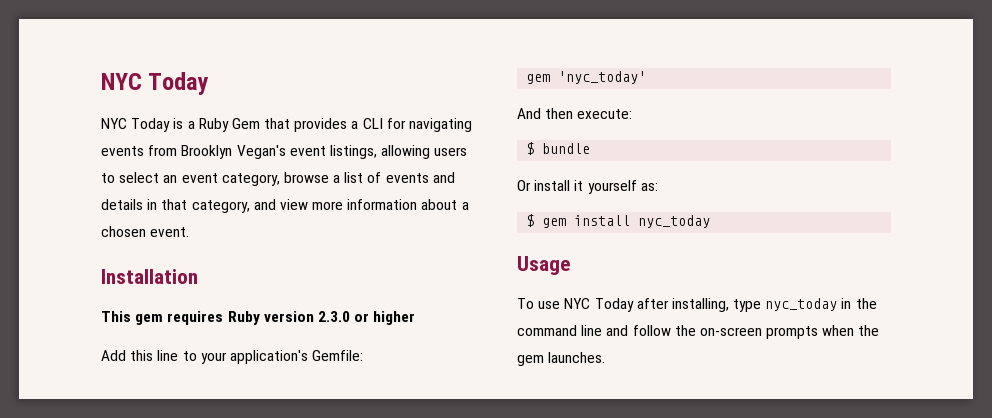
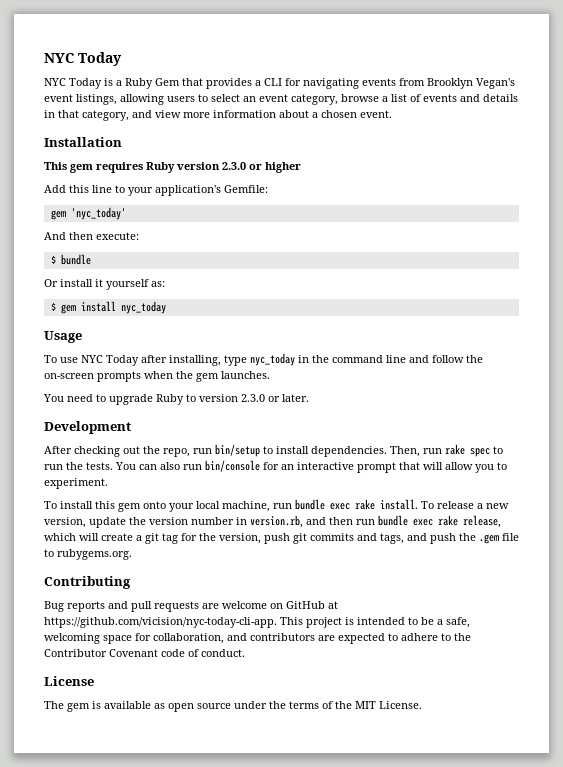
+ You need to upgrade Ruby to version 2.3.0 or later.
+ Development
+ After checking out the repo, run bin/setup to install dependencies. Then, run rake spec to run the tests. You can also run bin/console for an interactive prompt that will allow you to experiment.
+ To install this gem onto your local machine, run bundle exec rake install. To release a new version, update the version number in version.rb, and then run bundle exec rake release, which will create a git tag for the version, push git commits and tags, and push the .gem file to rubygems.org.
+ Contributing
+ Bug reports and pull requests are welcome on GitHub at https://github.com/vicision/nyc-today-cli-app. This project is intended to be a safe, welcoming space for collaboration, and contributors are expected to adhere to the Contributor Covenant code of conduct.
+ License
+ The gem is available as open source under the terms of the MIT License.

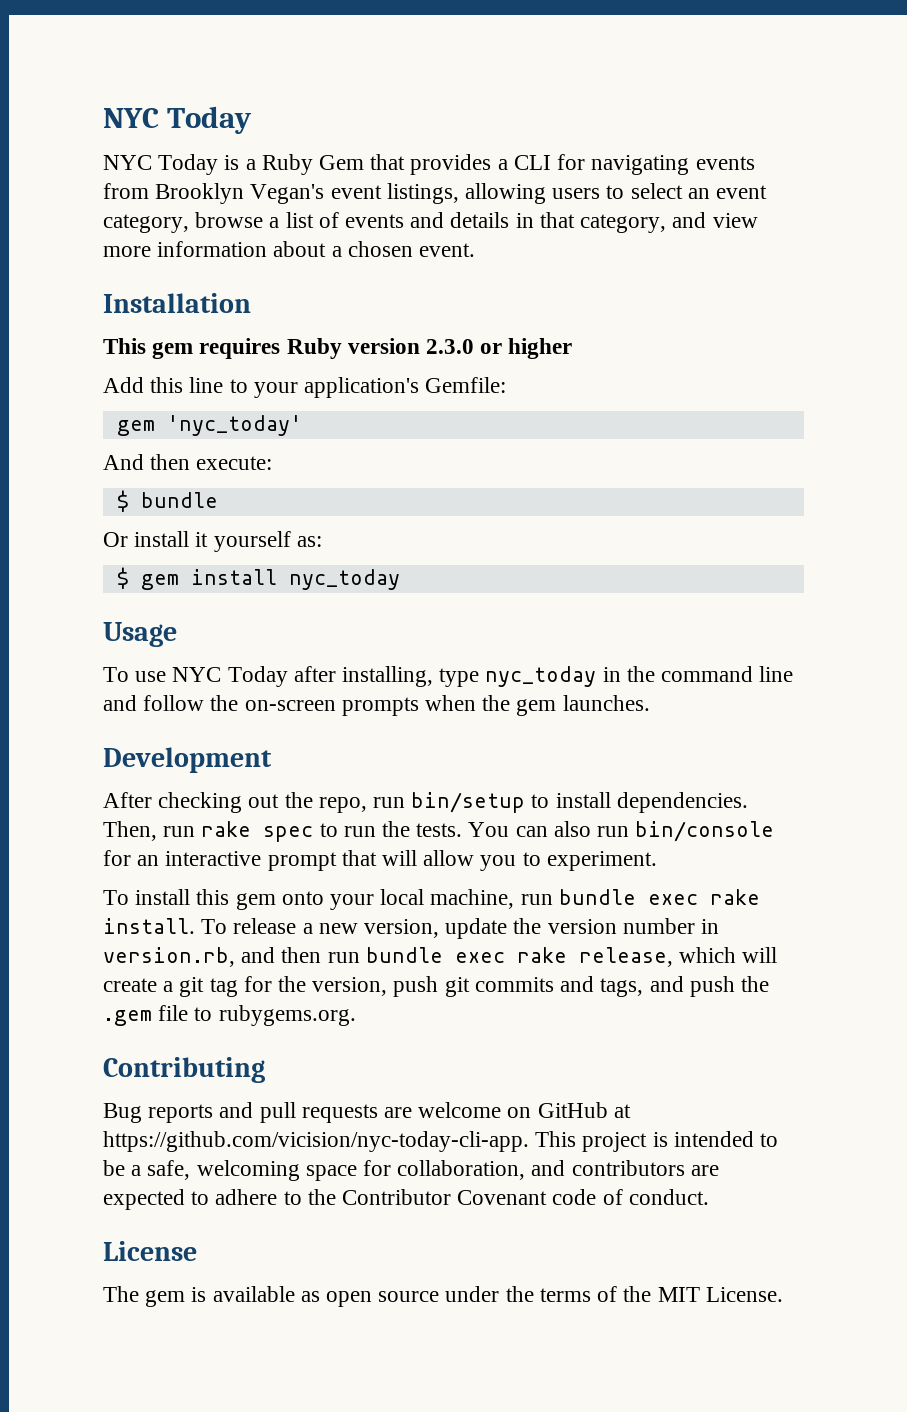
- You need to upgrade Ruby to version 2.3.0 or later.

